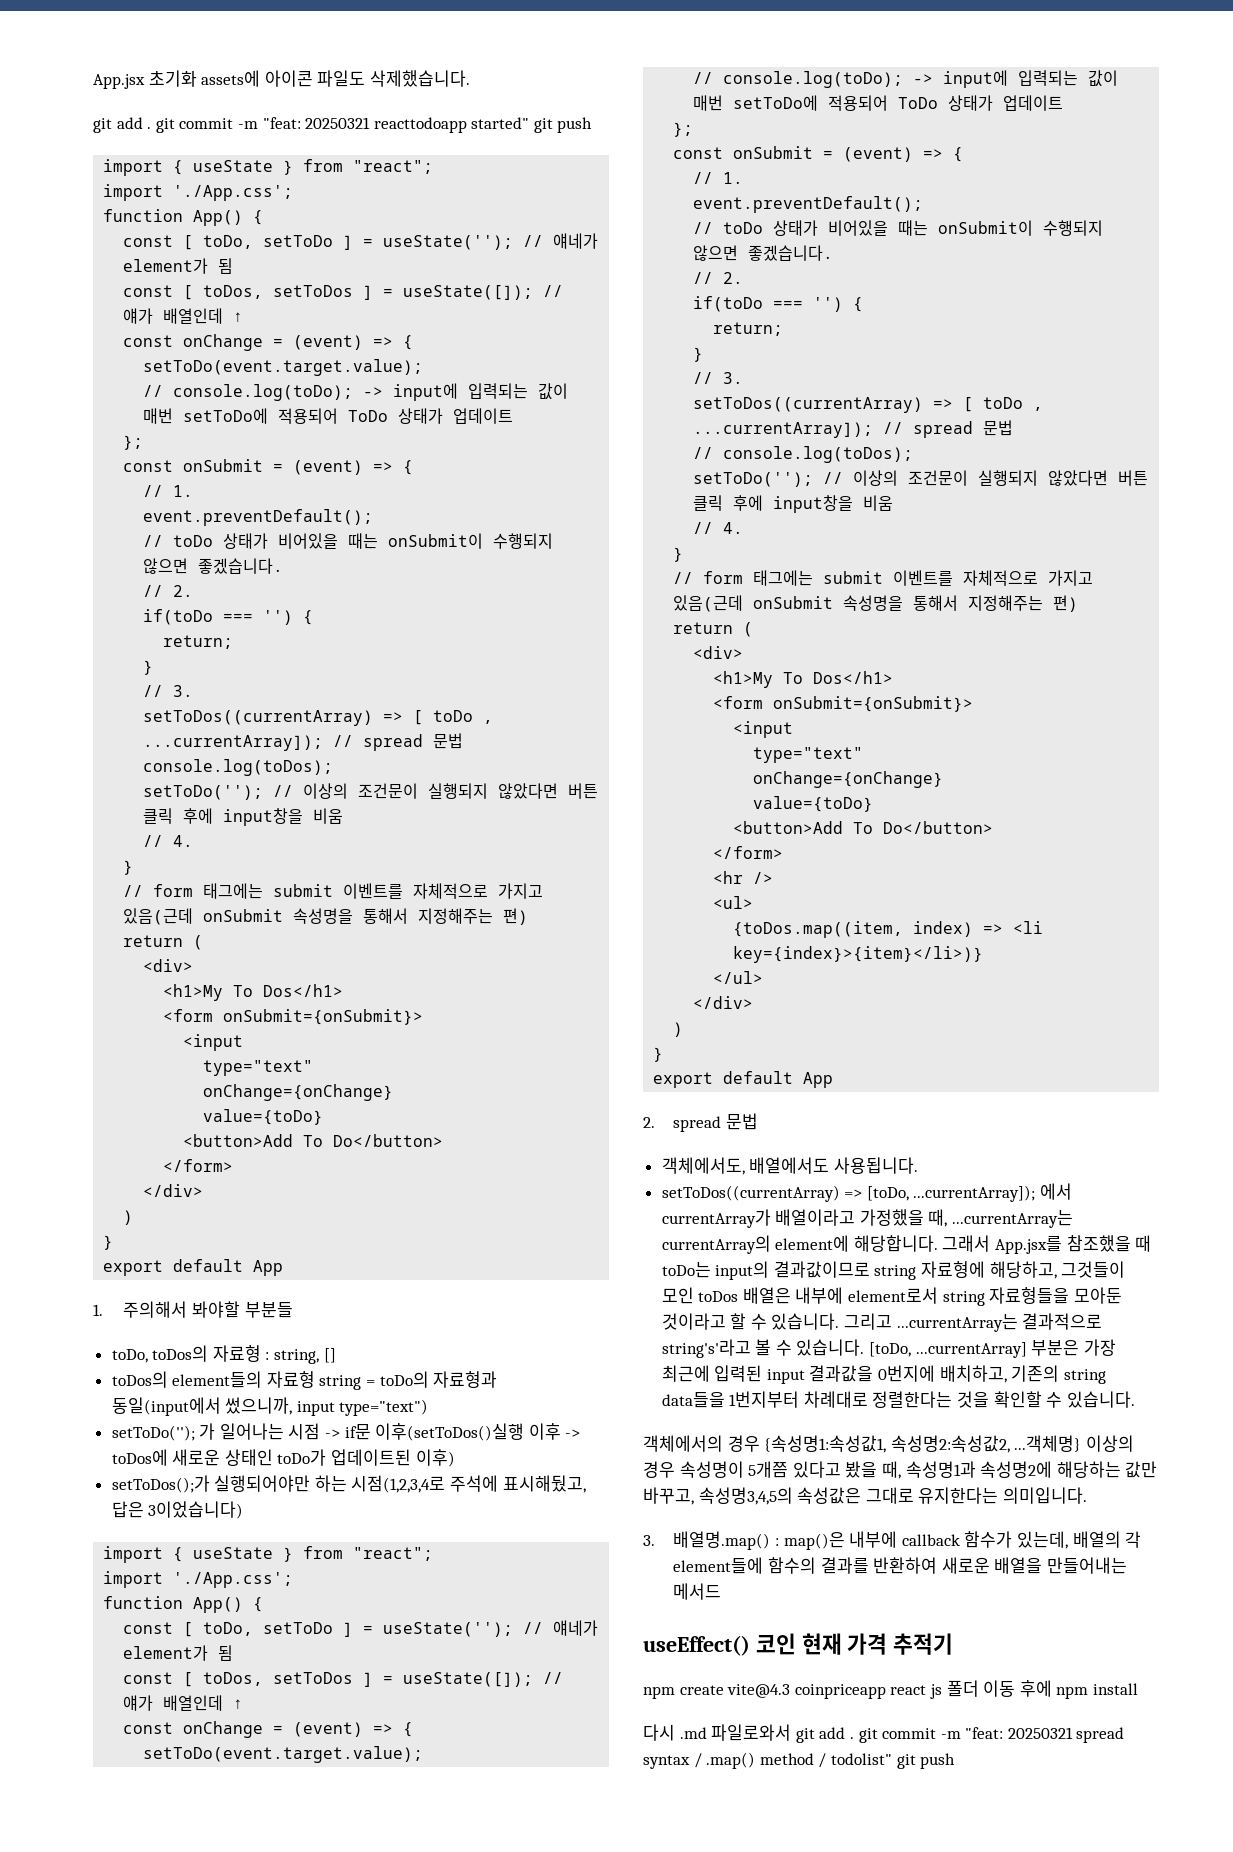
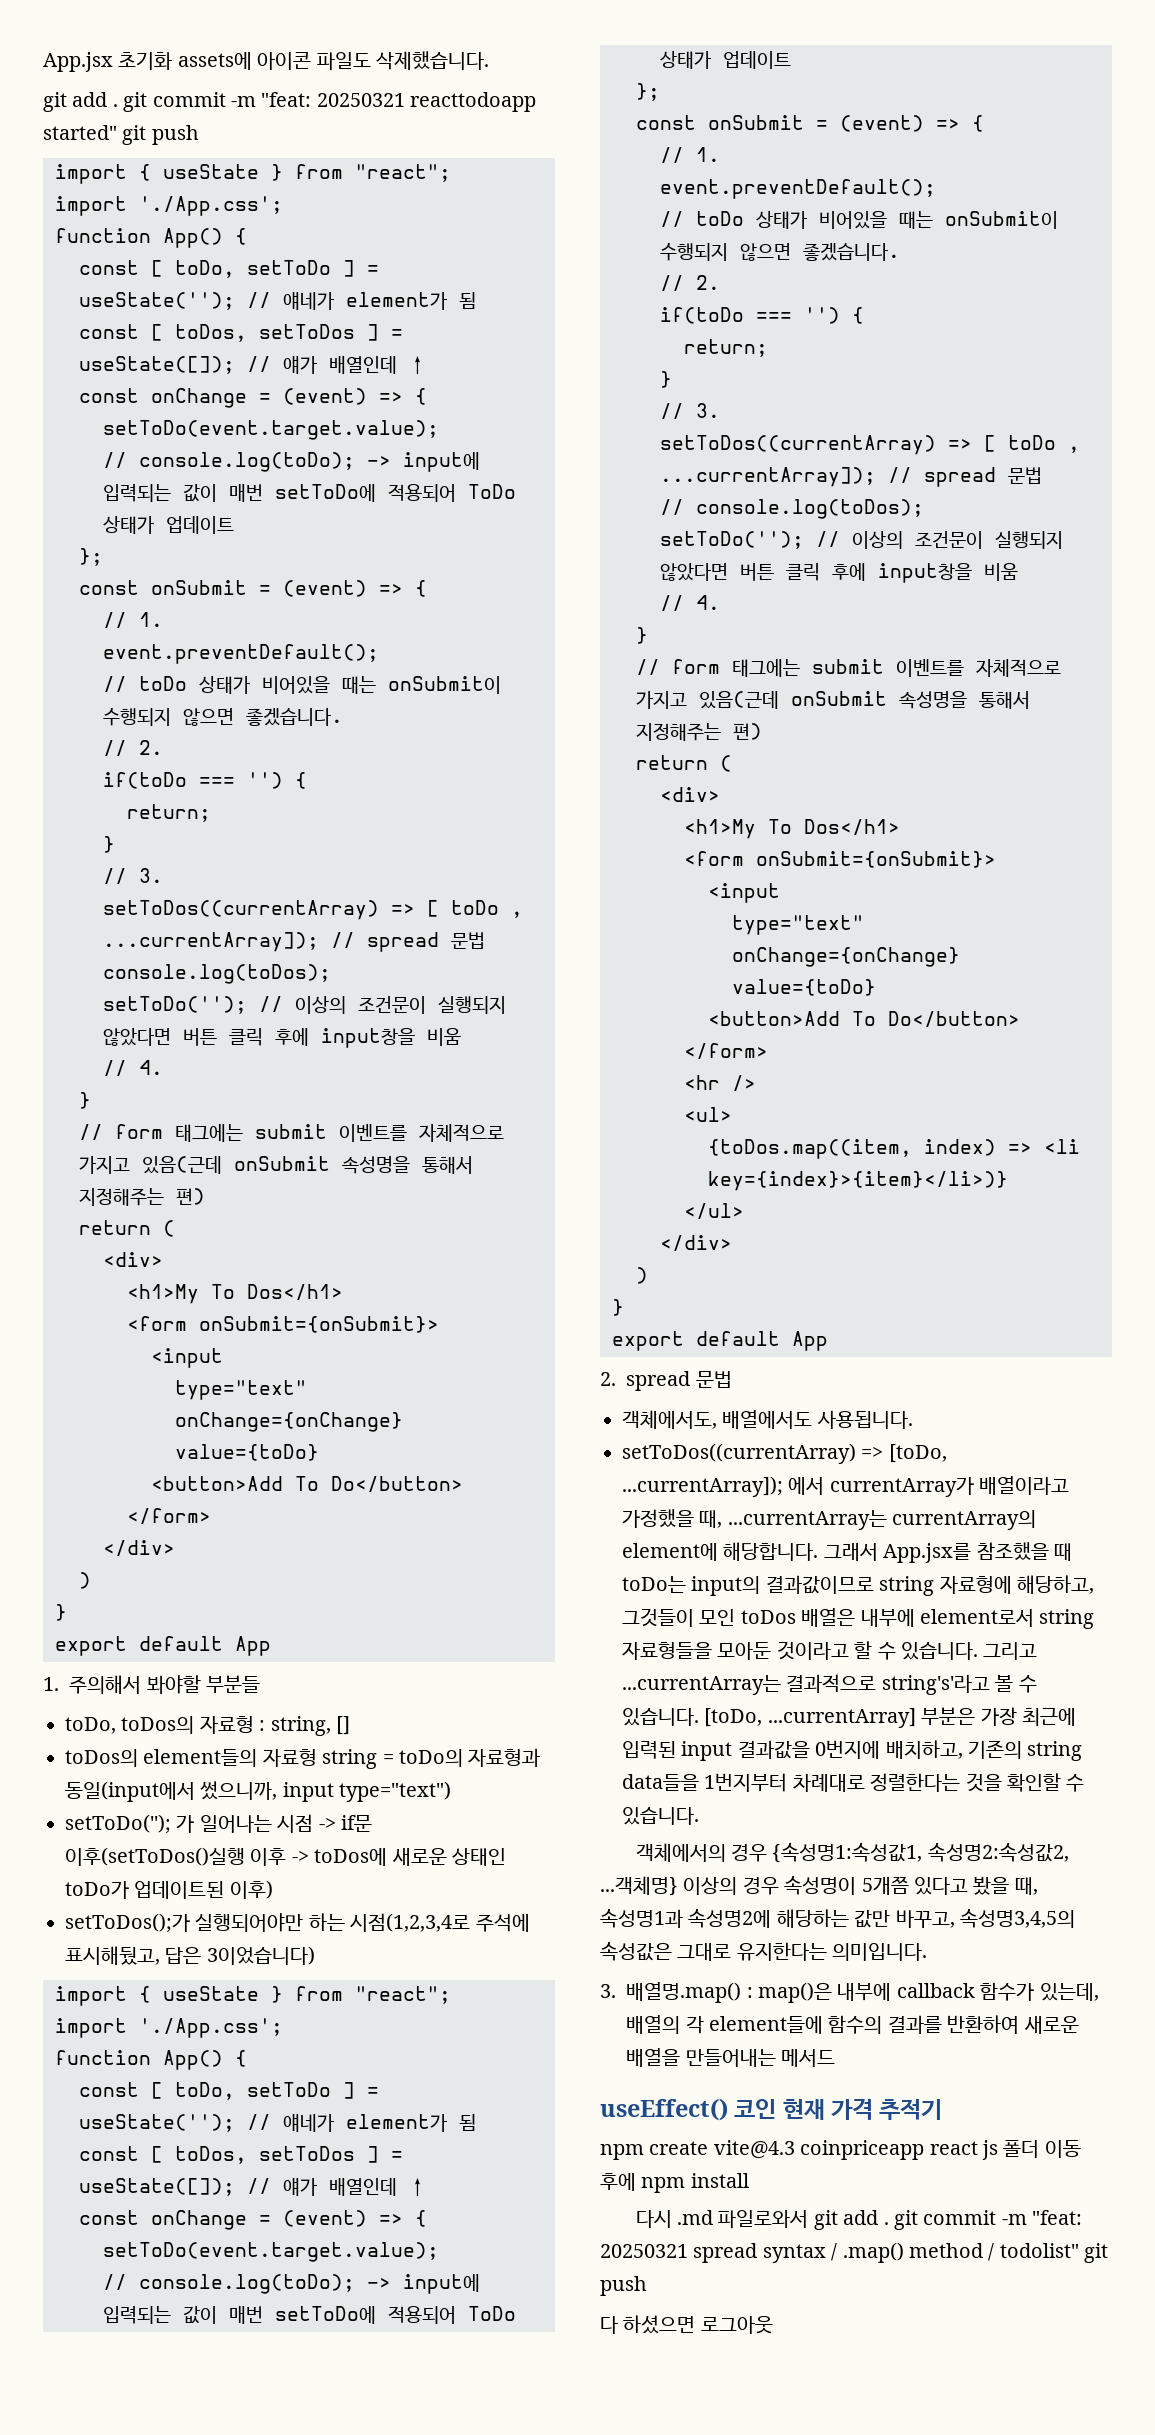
+ 다 하셨으면 로그아웃

